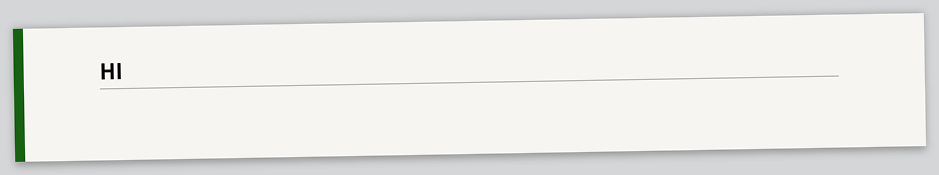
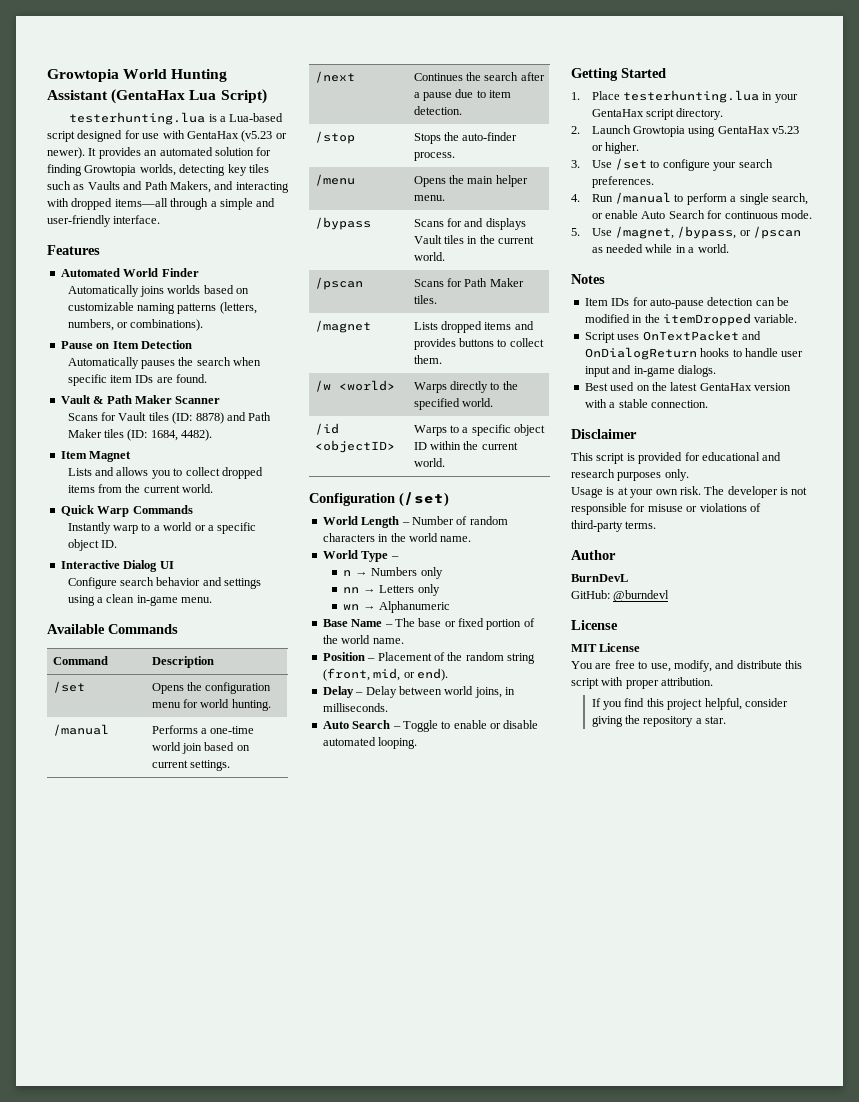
- HI
+ Growtopia World Hunting Assistant (GentaHax Lua Script)
+ testerhunting.lua is a Lua-based script designed for use with GentaHax (v5.23 or newer). It provides an automated solution for finding Growtopia worlds, detecting key tiles such as Vaults and Path Makers, and interacting with dropped items—all through a simple and user-friendly interface.
+ Features
+ Automated World Finder
+ Automatically joins worlds based on customizable naming patterns (letters, numbers, or combinations).
+ Pause on Item Detection
+ Automatically pauses the search when specific item IDs are found.
+ Vault & Path Maker Scanner
+ Scans for Vault tiles (ID: 8878) and Path Maker tiles (ID: 1684, 4482).
+ Item Magnet
+ Lists and allows you to collect dropped items from the current world.
+ Quick Warp Commands
+ Instantly warp to a world or a specific object ID.
+ Interactive Dialog UI
+ Configure search behavior and settings using a clean in-game menu.
+ Available Commands
+ Command | Description
+ /set | Opens the configuration menu for world hunting.
+ /manual | Performs a one-time world join based on current settings.
+ /next | Continues the search after a pause due to item detection.
+ /stop | Stops the auto-finder process.
+ /menu | Opens the main helper menu.
+ /bypass | Scans for and displays Vault tiles in the current world.
+ /pscan | Scans for Path Maker tiles.
+ /magnet | Lists dropped items and provides buttons to collect them.
+ /w <world> | Warps directly to the specified world.
+ /id <objectID> | Warps to a specific object ID within the current world.
+ Configuration (/set)
+ World Length – Number of random characters in the world name.
+ World Type –
+ n → Numbers only
+ nn → Letters only
+ wn → Alphanumeric
+ Base Name – The base or fixed portion of the world name.
+ Position – Placement of the random string (front, mid, or end).
+ Delay – Delay between world joins, in milliseconds.
+ Auto Search – Toggle to enable or disable automated looping.
+ Getting Started
+ 1. Place testerhunting.lua in your GentaHax script directory.
+ 2. Launch Growtopia using GentaHax v5.23 or higher.
+ 3. Use /set to configure your search preferences.
+ 4. Run /manual to perform a single search, or enable Auto Search for continuous mode.
+ 5. Use /magnet, /bypass, or /pscan as needed while in a world.
+ Notes
+ Item IDs for auto-pause detection can be modified in the itemDropped variable.
+ Script uses OnTextPacket and OnDialogReturn hooks to handle user input and in-game dialogs.
+ Best used on the latest GentaHax version with a stable connection.
+ Disclaimer
+ This script is provided for educational and research purposes only.
+ Usage is at your own risk. The developer is not responsible for misuse or violations of third-party terms.
+ Author
+ BurnDevL
+ GitHub: @burndevl
+ License
+ MIT License
+ You are free to use, modify, and distribute this script with proper attribution.
+ If you find this project helpful, consider giving the repository a star.

